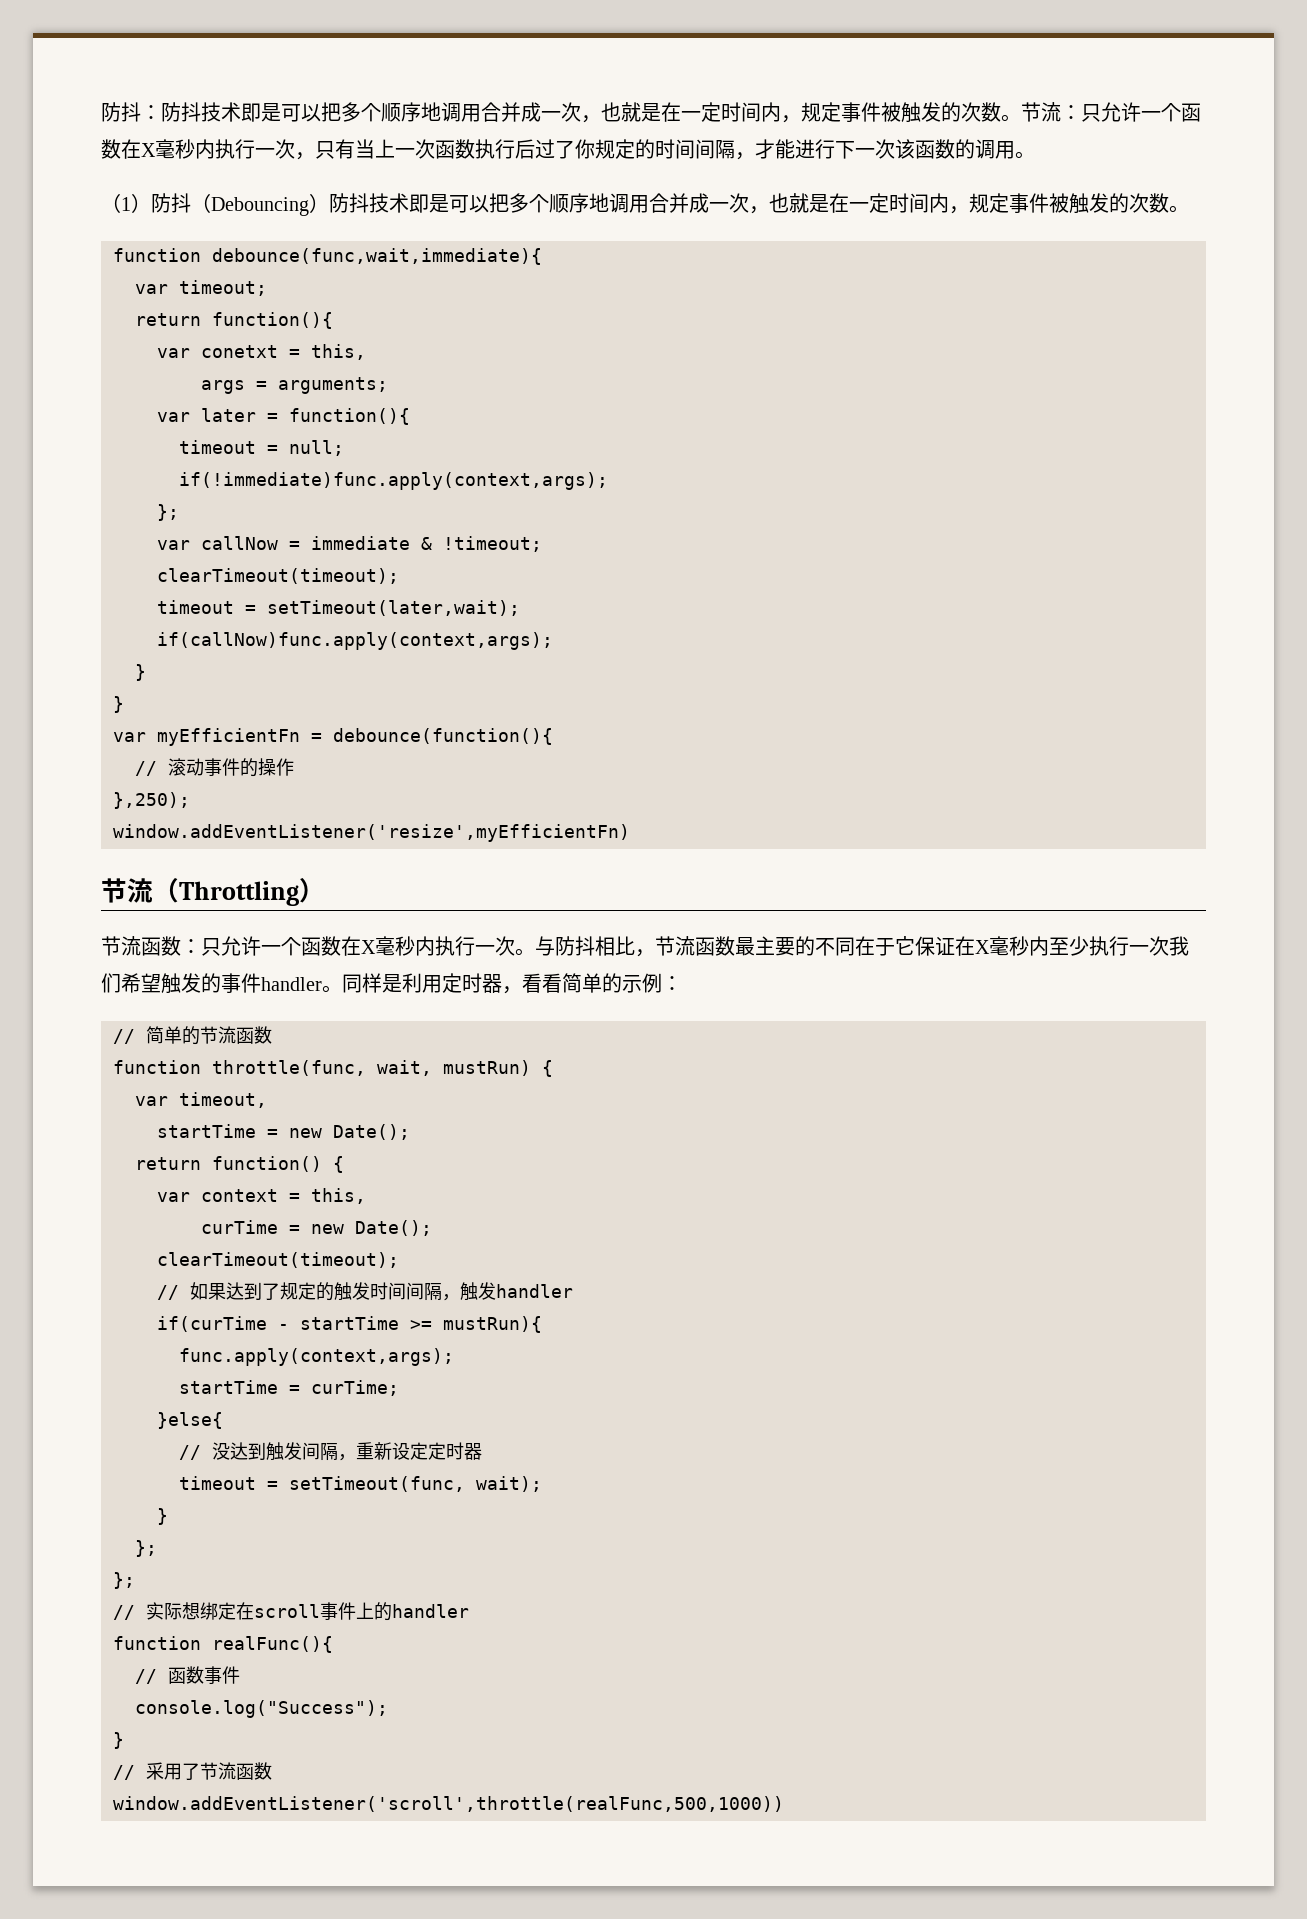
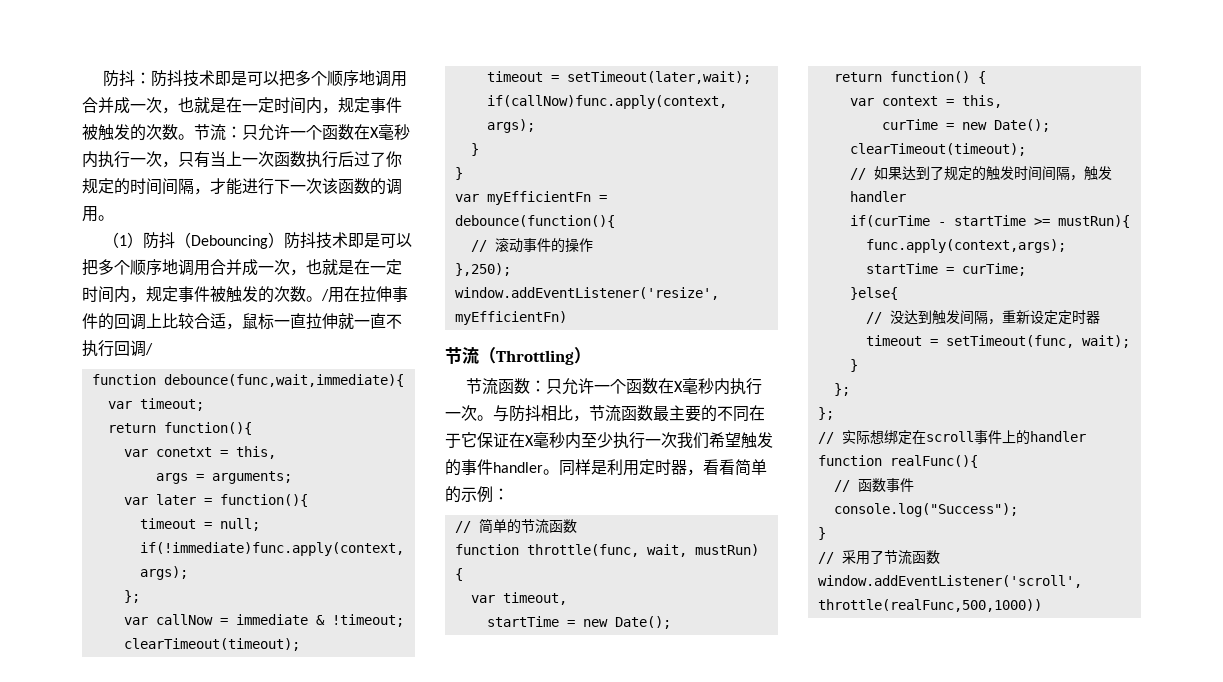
+ /用在拉伸事件的回调上比较合适，鼠标一直拉伸就一直不执行回调/

